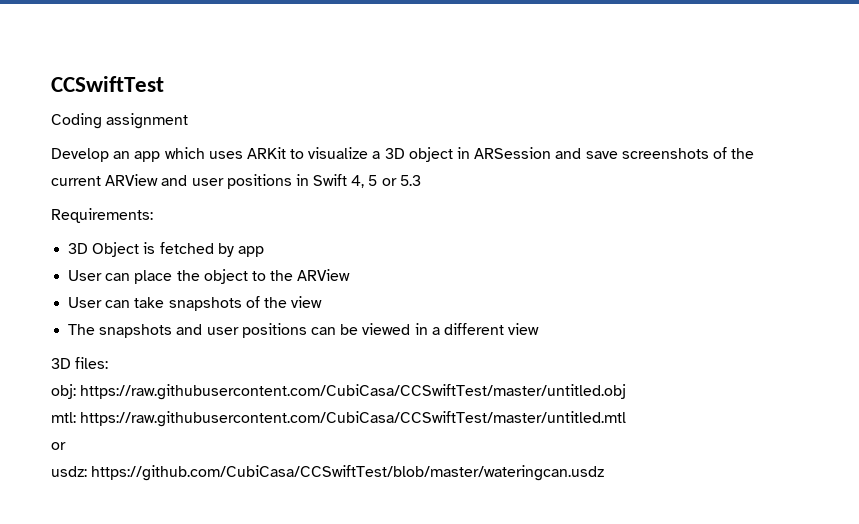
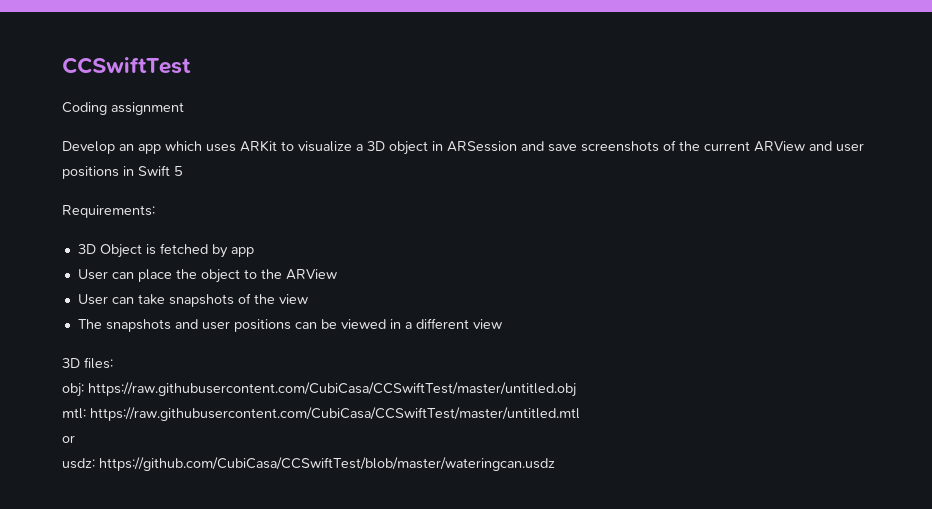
- Develop an app which uses ARKit to visualize a 3D object in ARSession and save screenshots of the current ARView and user positions in Swift 4, 5 or 5.3
+ Develop an app which uses ARKit to visualize a 3D object in ARSession and save screenshots of the current ARView and user positions in Swift 5

